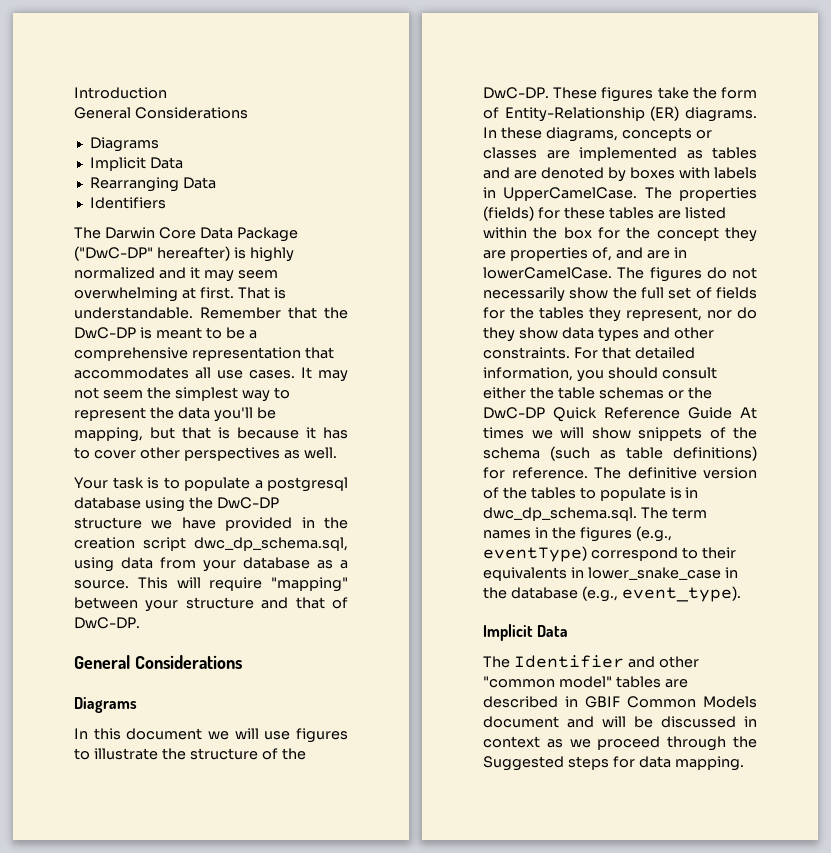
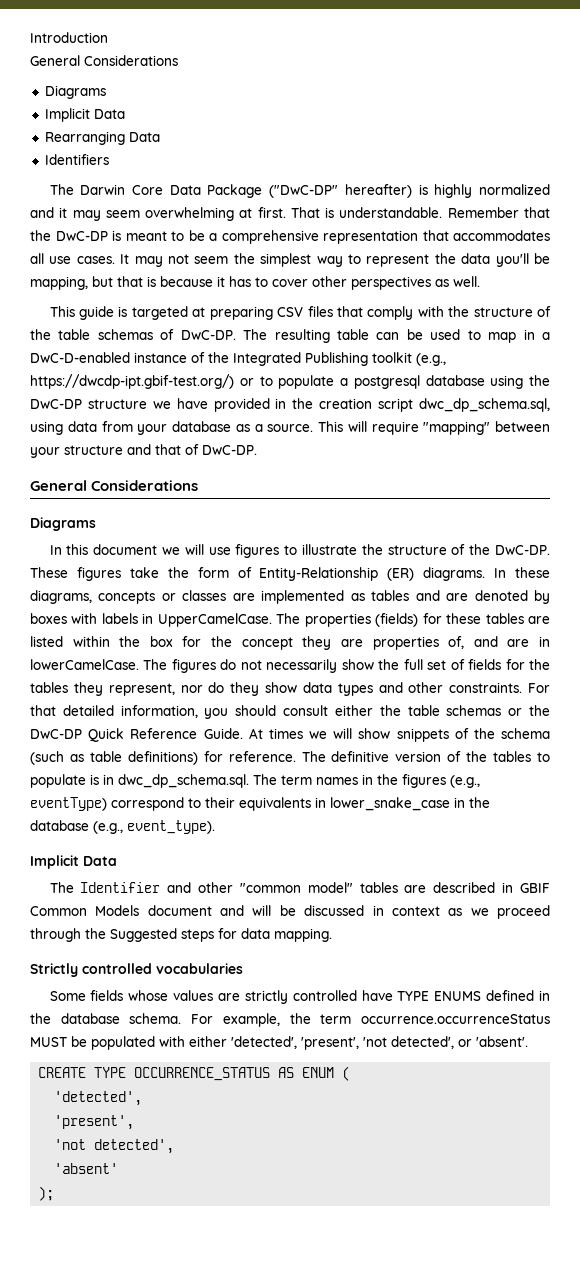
- Your task is to populate a postgresql database using the DwC-DP structure we have provided in the creation script dwc_dp_schema.sql, using data from your database as a source.
+ This guide is targeted at preparing CSV files that comply with the structure of the table schemas of DwC-DP. The resulting table can be used to map in a DwC-D-enabled instance of the Integrated Publishing toolkit (e.g., https://dwcdp-ipt.gbif-test.org/) or to populate a postgresql database using the DwC-DP structure we have provided in the creation script dwc_dp_schema.sql, using data from your database as a source.
- For that detailed information, you should consult either the table schemas or the DwC-DP Quick Reference Guide At times we will show snippets of the schema (such as table definitions) for reference.
+ For that detailed information, you should consult either the table schemas or the DwC-DP Quick Reference Guide. At times we will show snippets of the schema (such as table definitions) for reference.
+ Strictly controlled vocabularies
+ Some fields whose values are strictly controlled have TYPE ENUMS defined in the database schema. For example, the term occurrence.occurrenceStatus MUST be populated with either 'detected', 'present', 'not detected', or 'absent'.
+ CREATE TYPE OCCURRENCE_STATUS AS ENUM (
+ 'detected',
+ 'present',
+ 'not detected',
+ 'absent'
+ );

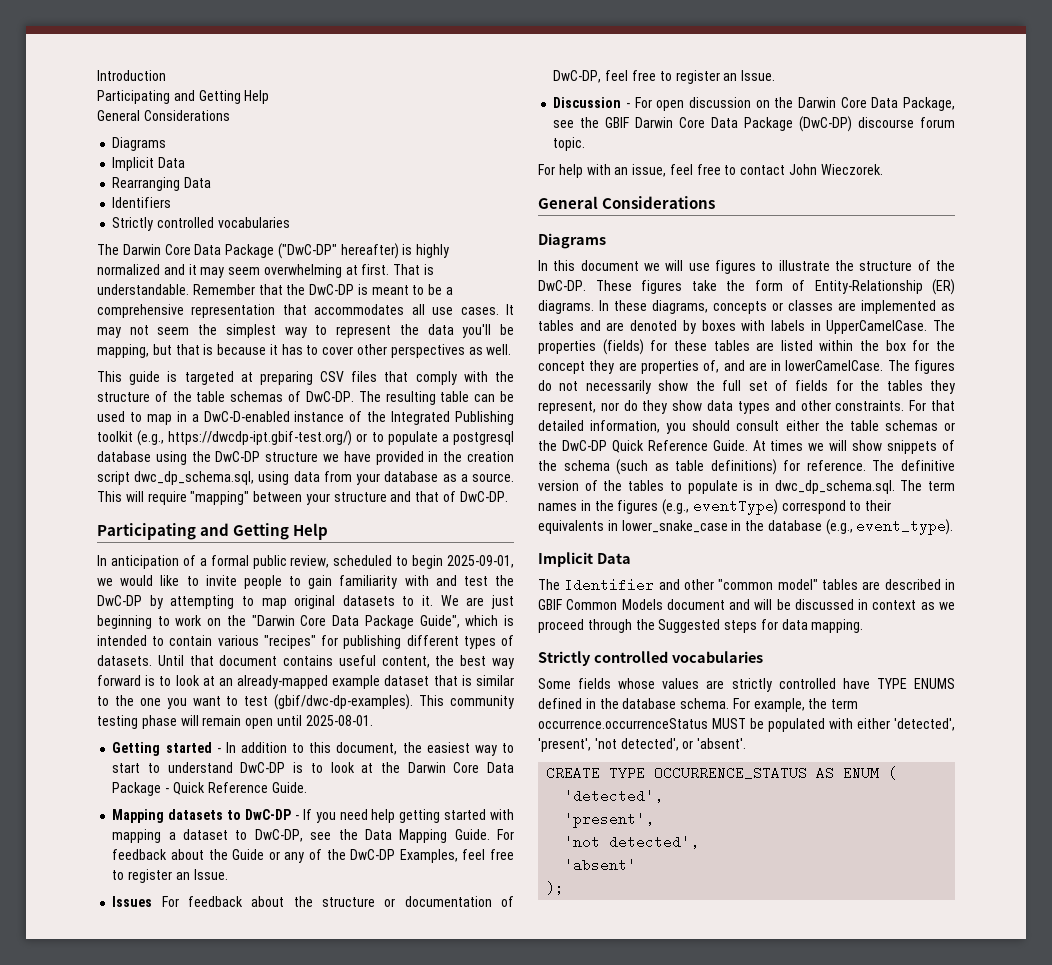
  Introduction
+ Participating and Getting Help
  Identifiers
+ Strictly controlled vocabularies
  This will require "mapping" between your structure and that of DwC-DP.
+ Participating and Getting Help
+ In anticipation of a formal public review, scheduled to begin 2025-09-01, we would like to invite people to gain familiarity with and test the DwC-DP by attempting to map original datasets to it. We are just beginning to work on the "Darwin Core Data Package Guide", which is intended to contain various "recipes" for publishing different types of datasets. Until that document contains useful content, the best way forward is to look at an already-mapped example dataset that is similar to the one you want to test (gbif/dwc-dp-examples). This community testing phase will remain open until 2025-08-01.
+ Getting started - In addition to this document, the easiest way to start to understand DwC-DP is to look at the Darwin Core Data Package - Quick Reference Guide.
+ Mapping datasets to DwC-DP - If you need help getting started with mapping a dataset to DwC-DP, see the Data Mapping Guide. For feedback about the Guide or any of the DwC-DP Examples, feel free to register an Issue.
+ Issues For feedback about the structure or documentation of DwC-DP, feel free to register an Issue.
+ Discussion - For open discussion on the Darwin Core Data Package, see the GBIF Darwin Core Data Package (DwC-DP) discourse forum topic.
+ For help with an issue, feel free to contact John Wieczorek.

